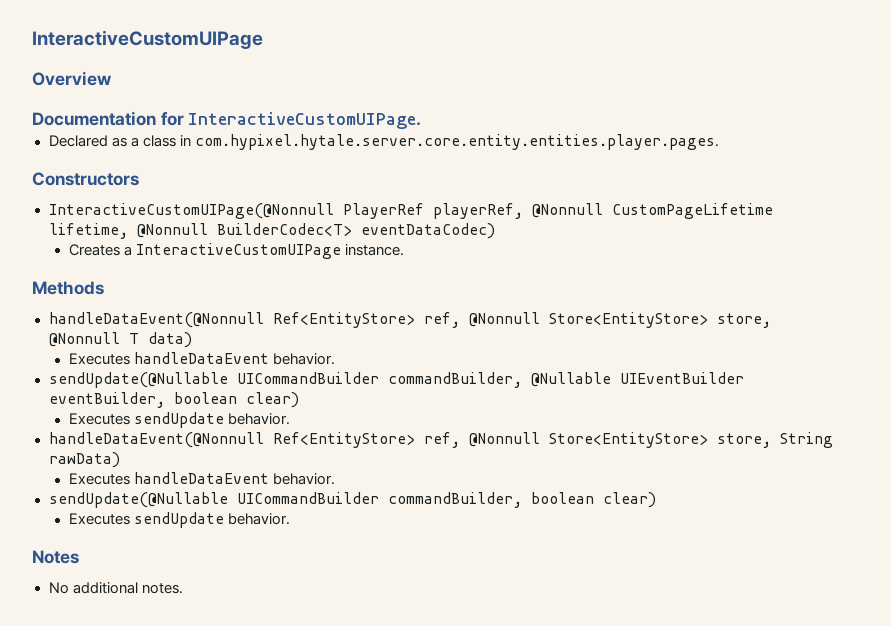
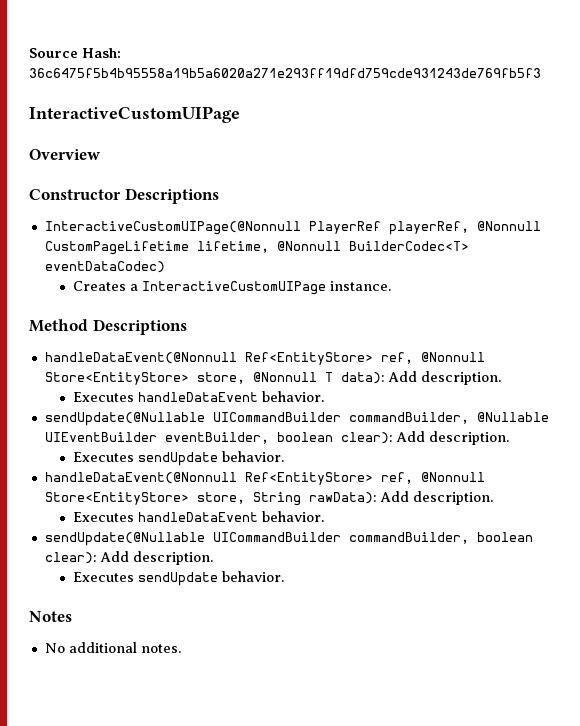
+ Source Hash: 36c6475f5b4b95558a19b5a6020a271e293ff19dfd759cde931243de769fb5f3
- Documentation for InteractiveCustomUIPage.
- Declared as a class in com.hypixel.hytale.server.core.entity.entities.player.pages.
- Constructors
+ Constructor Descriptions
- Methods
+ Method Descriptions
- handleDataEvent(@Nonnull Ref<EntityStore> ref, @Nonnull Store<EntityStore> store, @Nonnull T data)
+ handleDataEvent(@Nonnull Ref<EntityStore> ref, @Nonnull Store<EntityStore> store, @Nonnull T data): Add description.
- sendUpdate(@Nullable UICommandBuilder commandBuilder, @Nullable UIEventBuilder eventBuilder, boolean clear)
+ sendUpdate(@Nullable UICommandBuilder commandBuilder, @Nullable UIEventBuilder eventBuilder, boolean clear): Add description.
- handleDataEvent(@Nonnull Ref<EntityStore> ref, @Nonnull Store<EntityStore> store, String rawData)
+ handleDataEvent(@Nonnull Ref<EntityStore> ref, @Nonnull Store<EntityStore> store, String rawData): Add description.
- sendUpdate(@Nullable UICommandBuilder commandBuilder, boolean clear)
+ sendUpdate(@Nullable UICommandBuilder commandBuilder, boolean clear): Add description.

